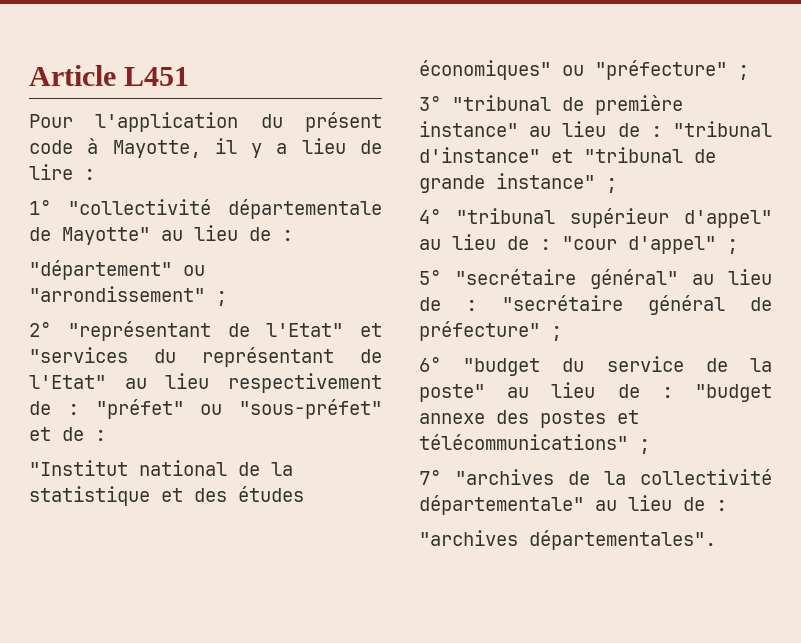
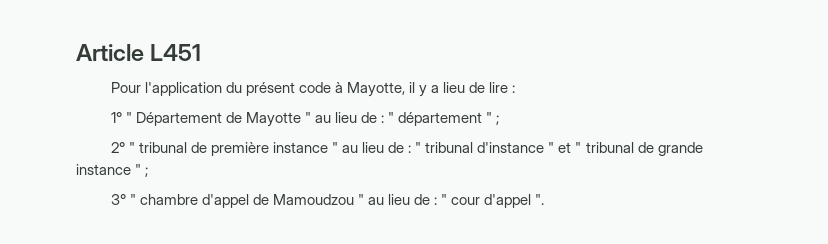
- 1° "collectivité départementale de Mayotte" au lieu de :
- "département" ou "arrondissement" ;
+ 1° " Département de Mayotte " au lieu de : " département " ;
- 2° "représentant de l'Etat" et "services du représentant de l'Etat" au lieu respectivement de : "préfet" ou "sous-préfet" et de :
- "Institut national de la statistique et des études économiques" ou "préfecture" ;
- 3° "tribunal de première instance" au lieu de : "tribunal d'instance" et "tribunal de grande instance" ;
- 4° "tribunal supérieur d'appel" au lieu de : "cour d'appel" ;
- 5° "secrétaire général" au lieu de : "secrétaire général de préfecture" ;
- 6° "budget du service de la poste" au lieu de : "budget annexe des postes et télécommunications" ;
- 7° "archives de la collectivité départementale" au lieu de :
- "archives départementales".
+ 2° " tribunal de première instance " au lieu de : " tribunal d'instance " et " tribunal de grande instance " ;
+ 3° " chambre d'appel de Mamoudzou " au lieu de : " cour d'appel ".

